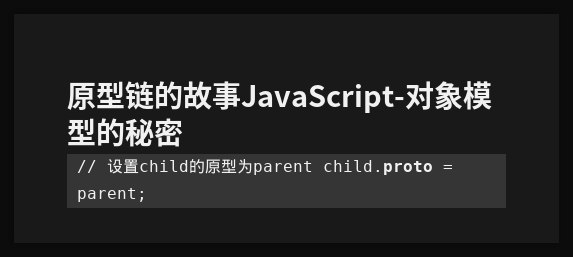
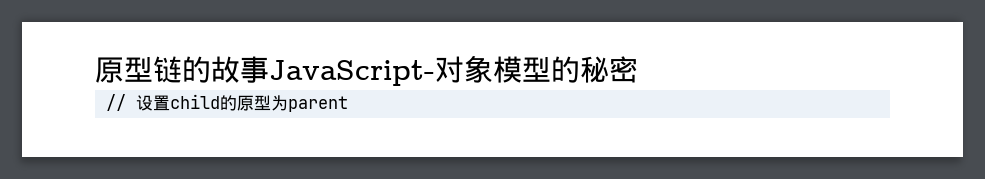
- // 设置child的原型为parent child.proto = parent;
+ // 设置child的原型为parent

